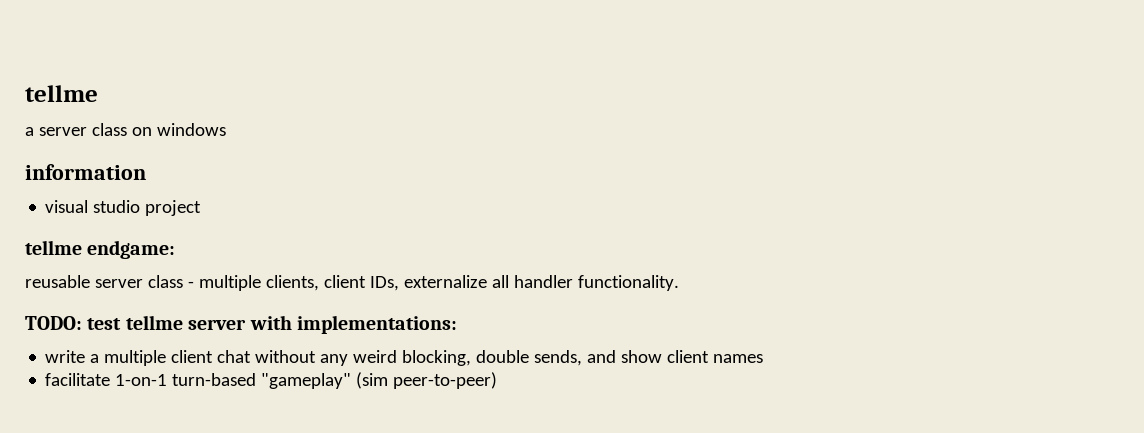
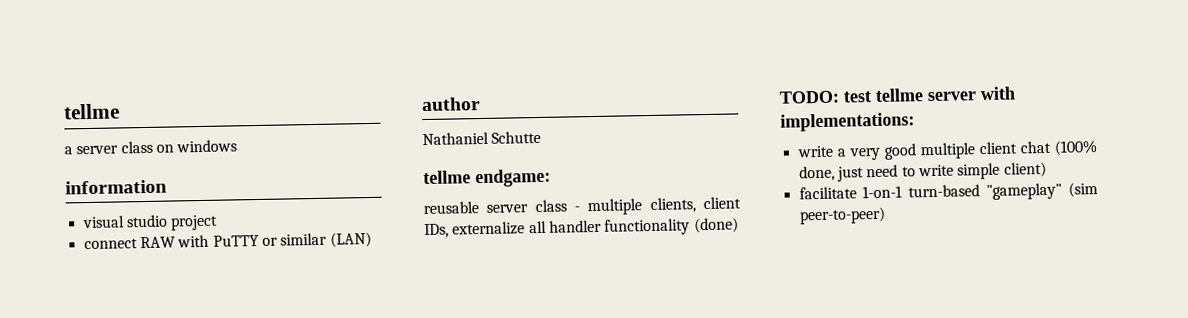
+ connect RAW with PuTTY or similar (LAN)
+ author
+ Nathaniel Schutte
- reusable server class - multiple clients, client IDs, externalize all handler functionality.
+ reusable server class - multiple clients, client IDs, externalize all handler functionality (done)
- write a multiple client chat without any weird blocking, double sends, and show client names
+ write a very good multiple client chat (100% done, just need to write simple client)

